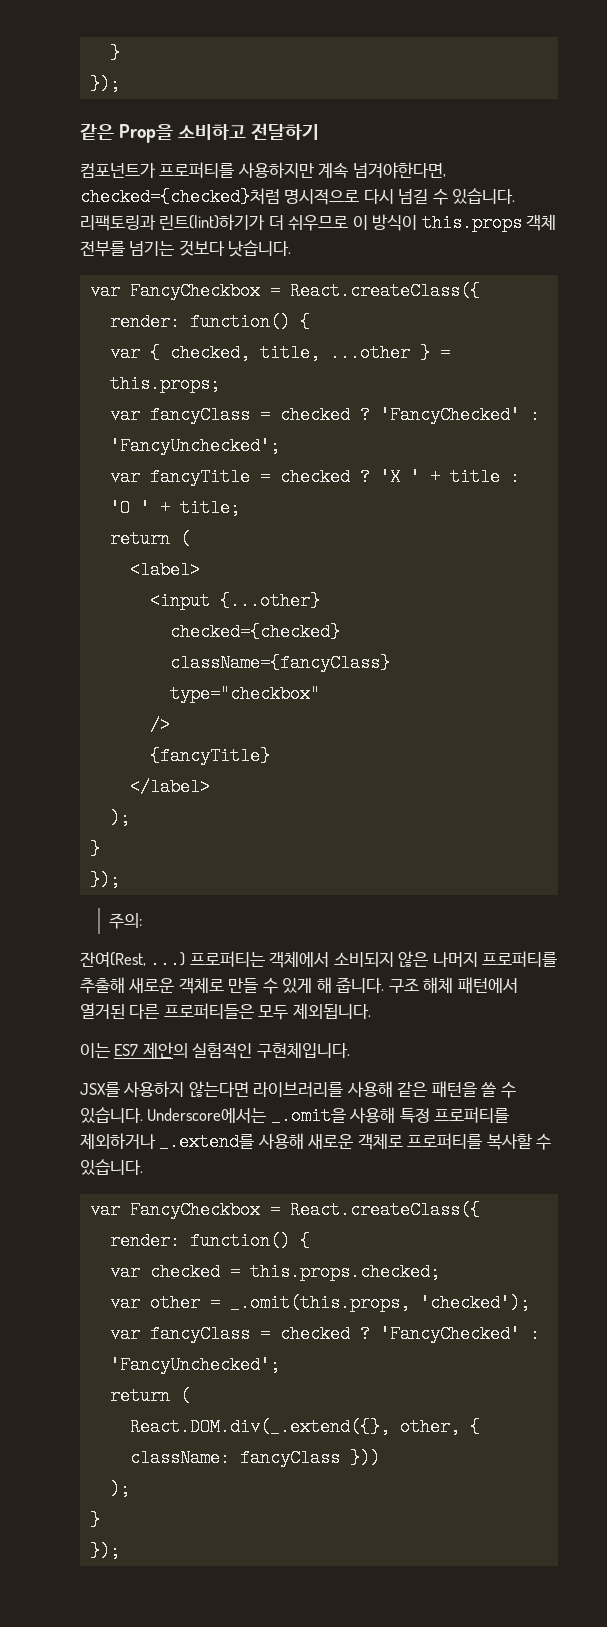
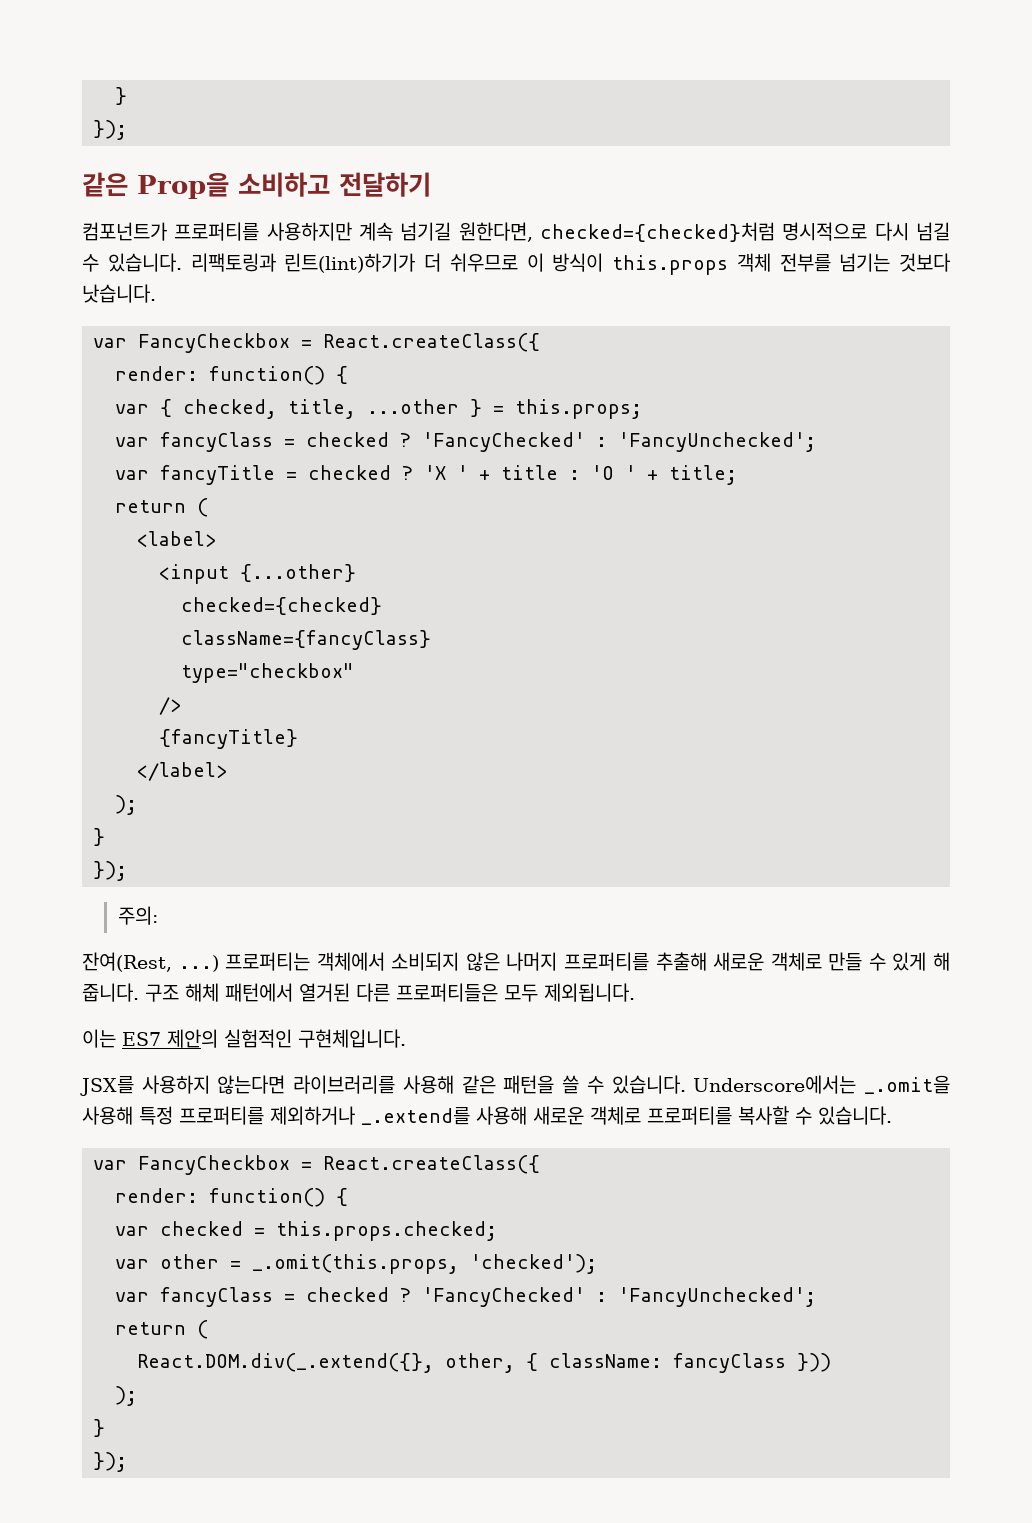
- 컴포넌트가 프로퍼티를 사용하지만 계속 넘겨야한다면, checked={checked}처럼 명시적으로 다시 넘길 수 있습니다.
+ 컴포넌트가 프로퍼티를 사용하지만 계속 넘기길 원한다면, checked={checked}처럼 명시적으로 다시 넘길 수 있습니다.

